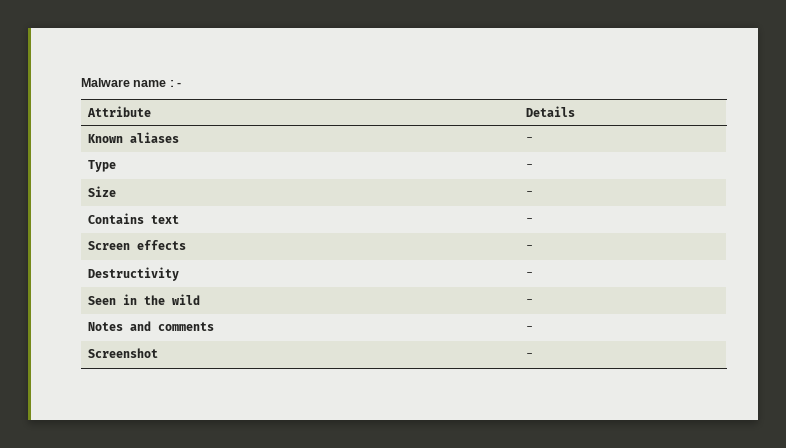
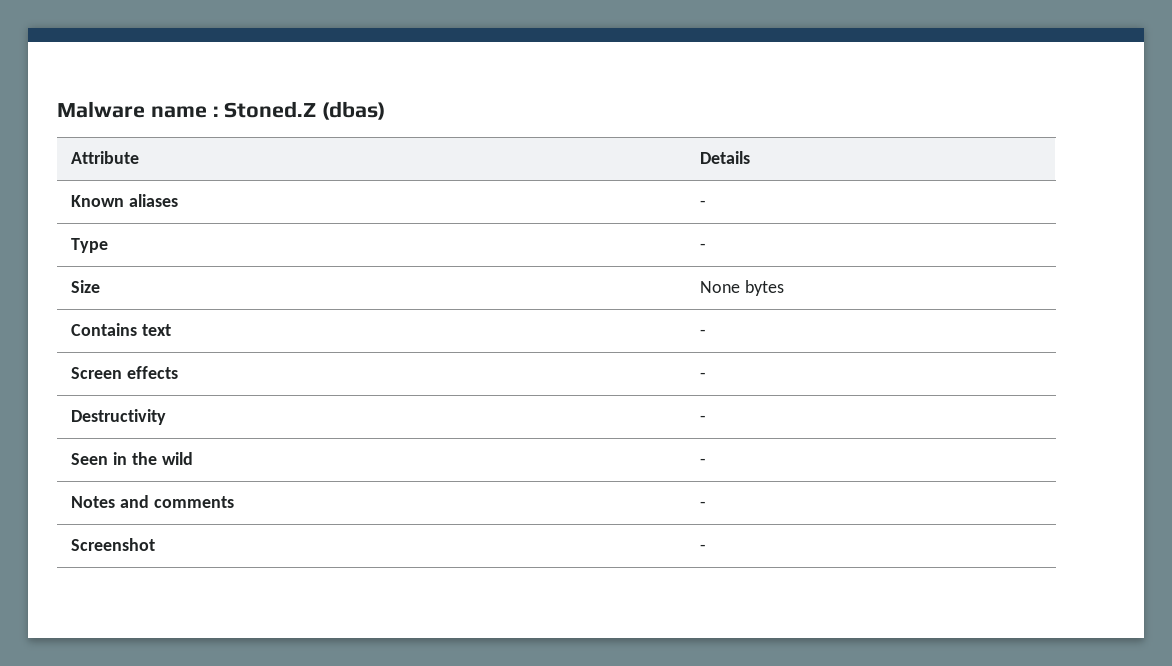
- Malware name : -
+ Malware name : Stoned.Z (dbas)
- Size | -
+ Size | None bytes

